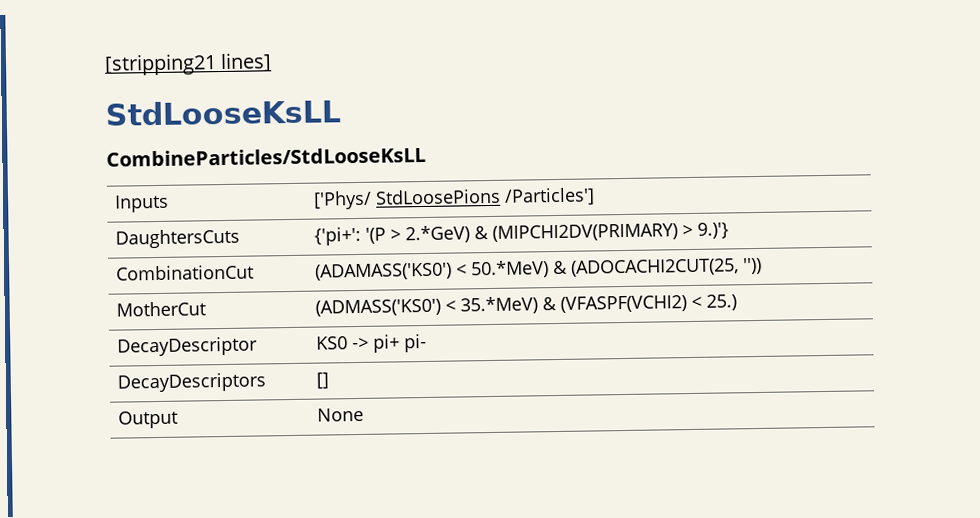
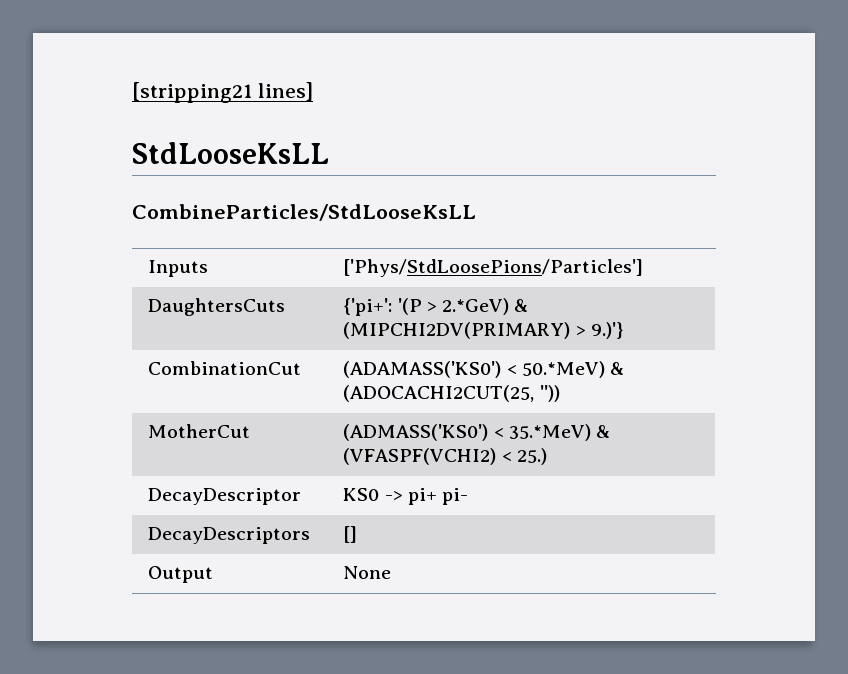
- Inputs | ['Phys/ StdLoosePions /Particles']
+ Inputs | ['Phys/StdLoosePions/Particles']

